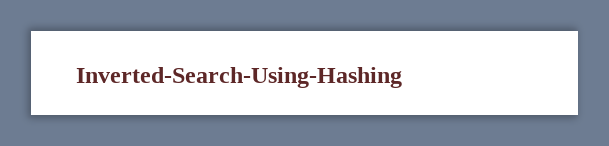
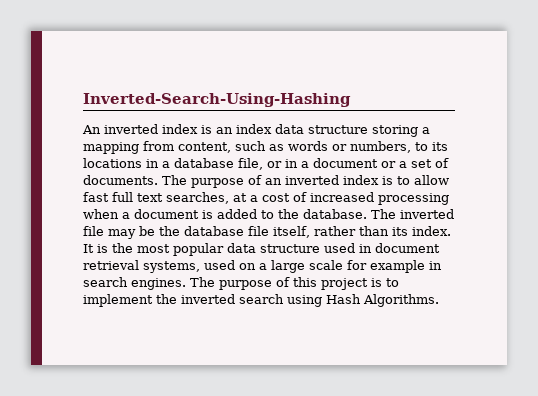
+ An inverted index is an index data structure storing a mapping from content, such as words or numbers, to its locations in a database file, or in a document or a set of documents. The purpose of an inverted index is to allow fast full text searches, at a cost of increased processing when a document is added to the database. The inverted file may be the database file itself, rather than its index. It is the most popular data structure used in document retrieval systems, used on a large scale for example in search engines. The purpose of this project is to implement the inverted search using Hash Algorithms.

